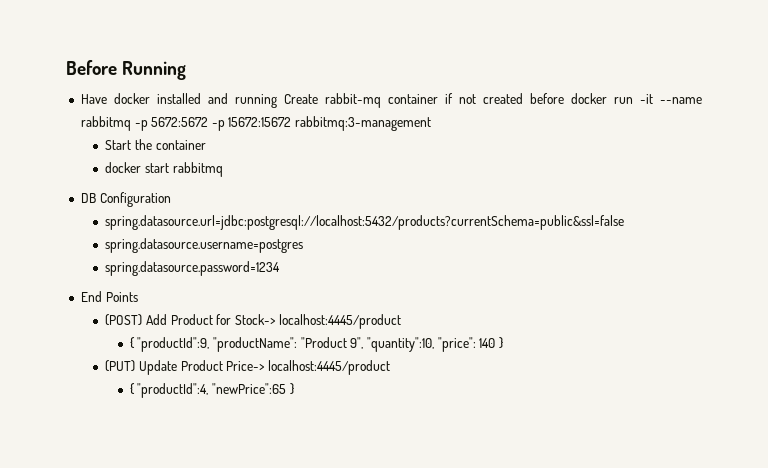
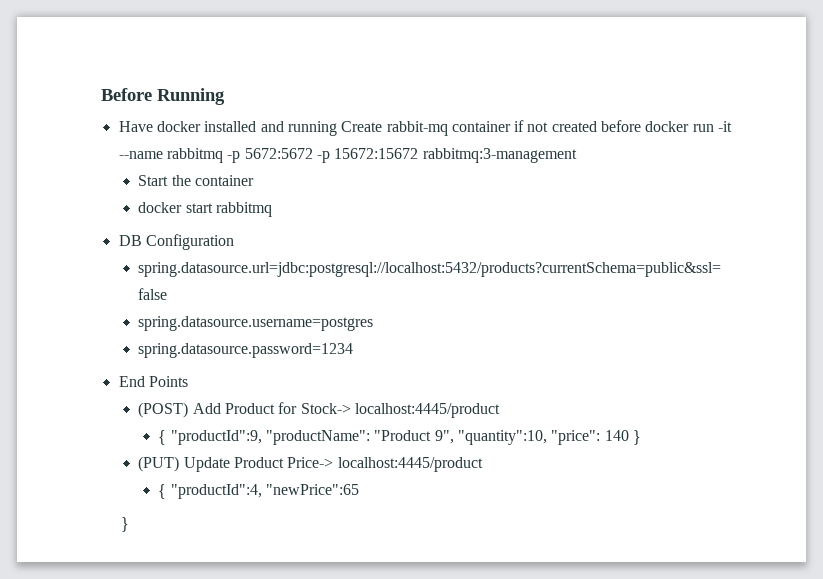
- { "productId":4, "newPrice":65 }
+ { "productId":4, "newPrice":65
+ }

